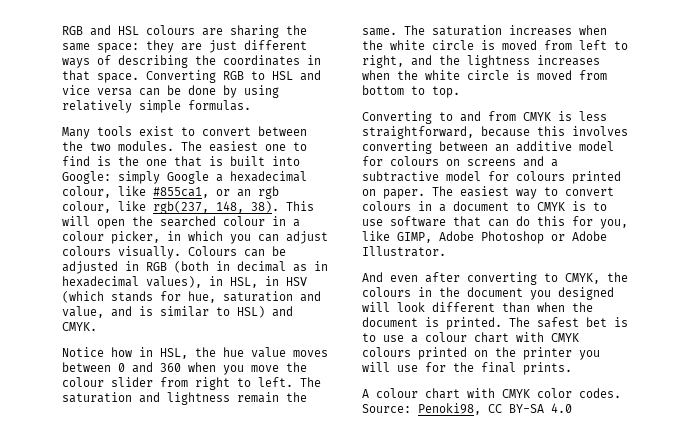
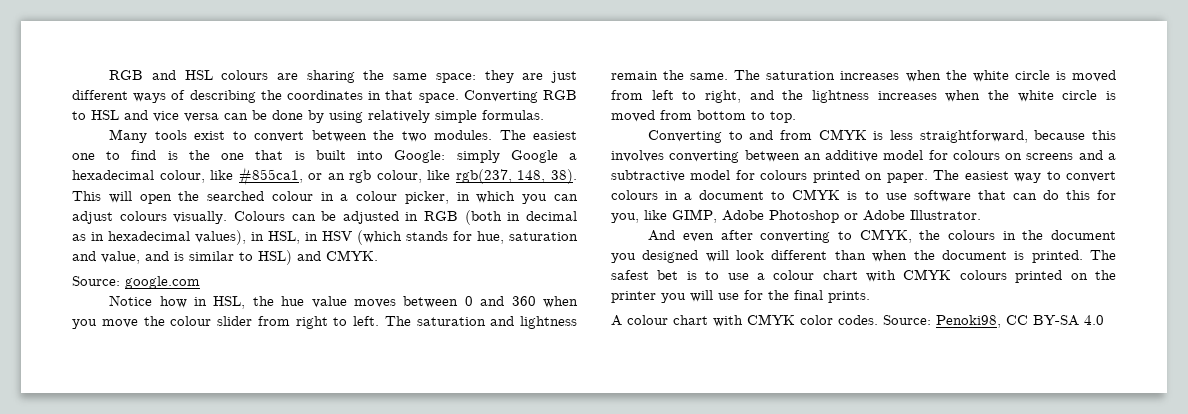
+ Source: google.com

